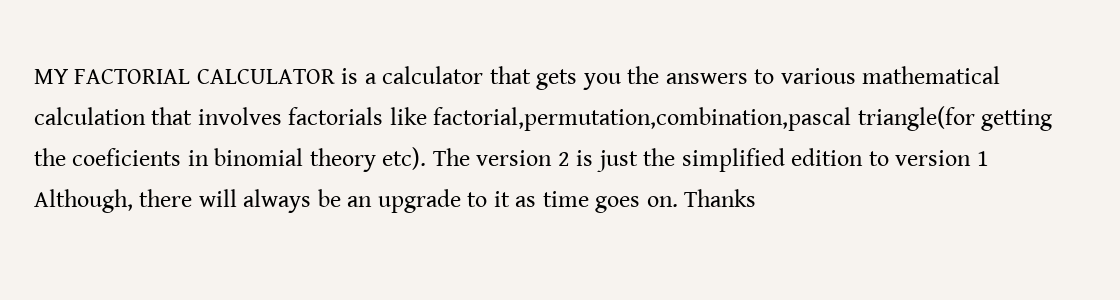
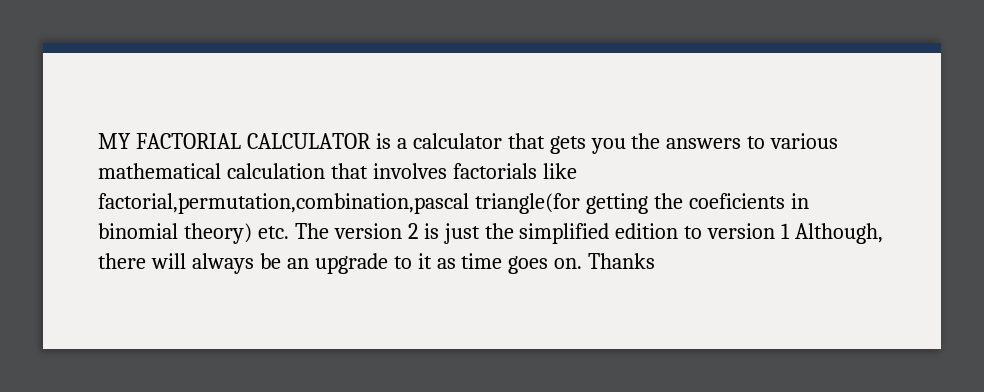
- MY FACTORIAL CALCULATOR is a calculator that gets you the answers to various mathematical calculation that involves factorials like factorial,permutation,combination,pascal triangle(for getting the coeficients in binomial theory etc). The version 2 is just the simplified edition to version 1 Although, there will always be an upgrade to it as time goes on.
+ MY FACTORIAL CALCULATOR is a calculator that gets you the answers to various mathematical calculation that involves factorials like factorial,permutation,combination,pascal triangle(for getting the coeficients in binomial theory) etc. The version 2 is just the simplified edition to version 1 Although, there will always be an upgrade to it as time goes on.

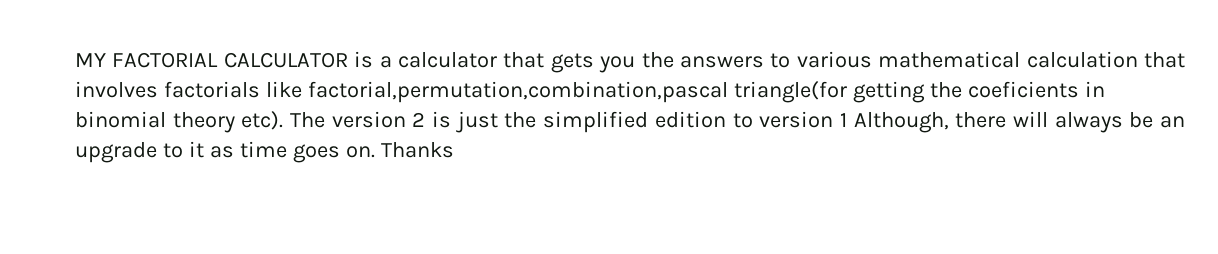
- MY FACTORIAL CALCULATOR is a calculator that gets you the answers to various mathematical calculation that involves factorials like factorial,permutation,combination,pascal triangle(for getting the coeficients in binomial theory) etc. The version 2 is just the simplified edition to version 1 Although, there will always be an upgrade to it as time goes on.
+ MY FACTORIAL CALCULATOR is a calculator that gets you the answers to various mathematical calculation that involves factorials like factorial,permutation,combination,pascal triangle(for getting the coeficients in binomial theory etc). The version 2 is just the simplified edition to version 1 Although, there will always be an upgrade to it as time goes on.

